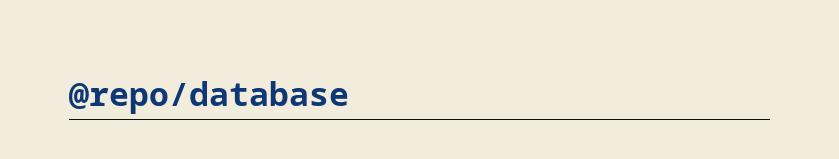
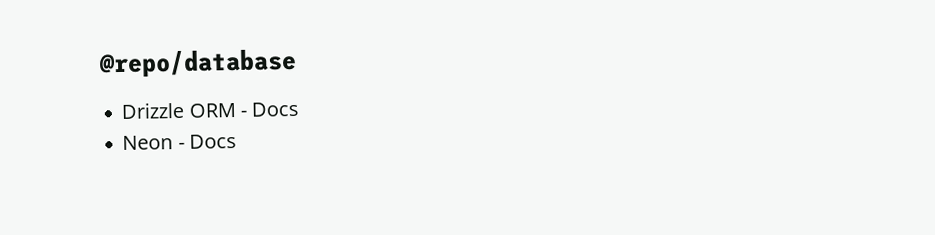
+ Drizzle ORM - Docs
+ Neon - Docs

